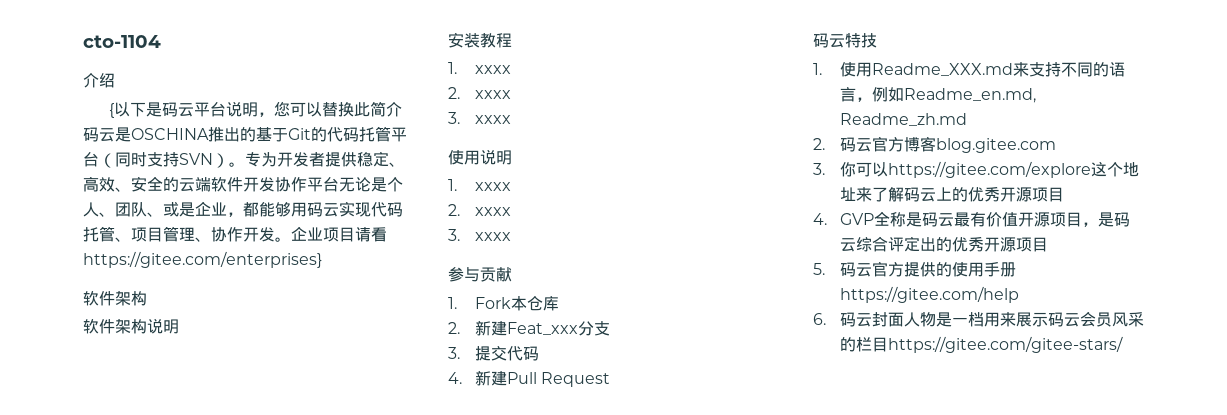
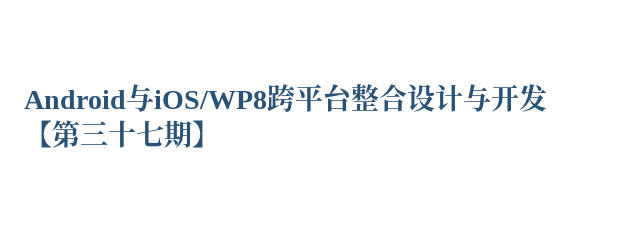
- cto-1104
- 介绍
- {以下是码云平台说明，您可以替换此简介码云是OSCHINA推出的基于Git的代码托管平台（同时支持SVN）。专为开发者提供稳定、高效、安全的云端软件开发协作平台无论是个人、团队、或是企业，都能够用码云实现代码托管、项目管理、协作开发。企业项目请看https://gitee.com/enterprises}
- 软件架构
- 软件架构说明
- 安装教程
- 1. xxxx
- 2. xxxx
- 3. xxxx
- 使用说明
- 1. xxxx
- 2. xxxx
- 3. xxxx
- 参与贡献
- 1. Fork本仓库
- 2.新建Feat_xxx分支
- 3.提交代码
- 4.新建Pull Request
- 码云特技
- 1.使用Readme_XXX.md来支持不同的语言，例如Readme_en.md, Readme_zh.md
- 2.码云官方博客blog.gitee.com
- 3.你可以https://gitee.com/explore这个地址来了解码云上的优秀开源项目
- 4. GVP全称是码云最有价值开源项目，是码云综合评定出的优秀开源项目
- 5.码云官方提供的使用手册https://gitee.com/help
- 6.码云封面人物是一档用来展示码云会员风采的栏目https://gitee.com/gitee-stars/
+ Android与iOS/WP8跨平台整合设计与开发【第三十七期】

